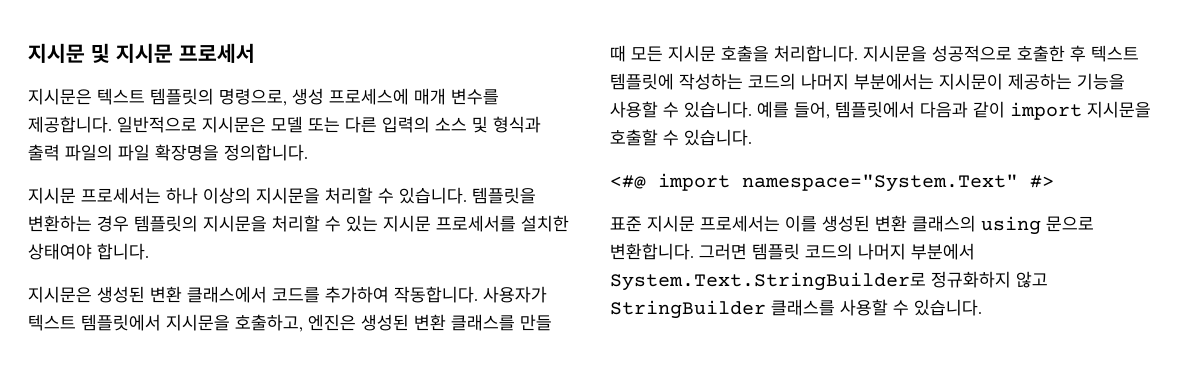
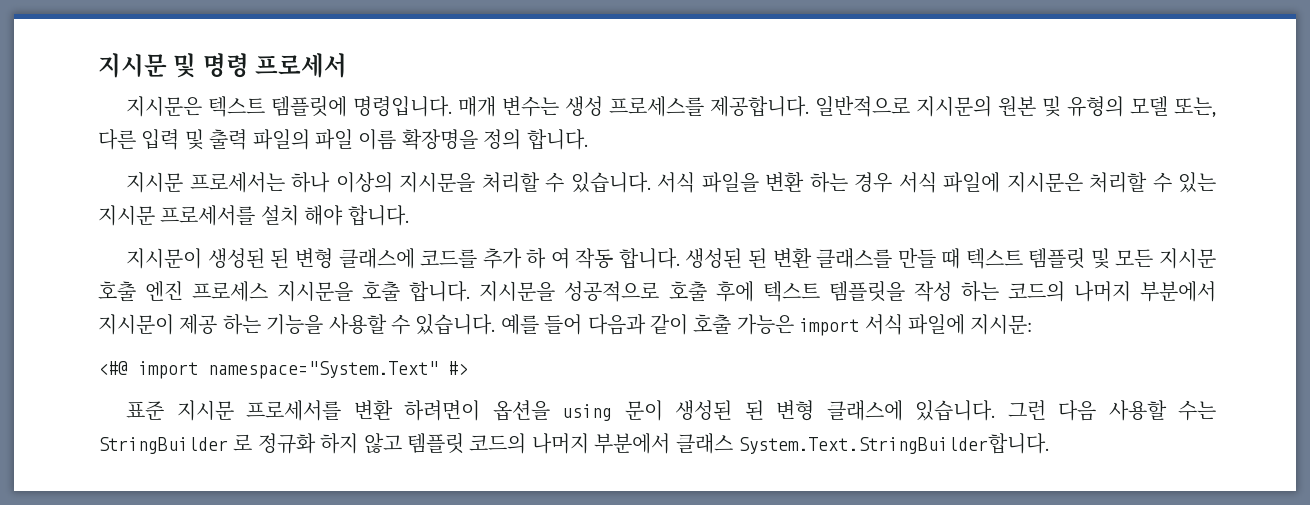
- 지시문 및 지시문 프로세서
+ 지시문 및 명령 프로세서
- 지시문은 텍스트 템플릿의 명령으로, 생성 프로세스에 매개 변수를 제공합니다. 일반적으로 지시문은 모델 또는 다른 입력의 소스 및 형식과 출력 파일의 파일 확장명을 정의합니다.
+ 지시문은 텍스트 템플릿에 명령입니다. 매개 변수는 생성 프로세스를 제공합니다. 일반적으로 지시문의 원본 및 유형의 모델 또는, 다른 입력 및 출력 파일의 파일 이름 확장명을 정의 합니다.
- 템플릿을 변환하는 경우 템플릿의 지시문을 처리할 수 있는 지시문 프로세서를 설치한 상태여야 합니다.
- 지시문은 생성된 변환 클래스에서 코드를 추가하여 작동합니다. 사용자가 텍스트 템플릿에서 지시문을 호출하고, 엔진은 생성된 변환 클래스를 만들 때 모든 지시문 호출을 처리합니다. 지시문을 성공적으로 호출한 후 텍스트 템플릿에 작성하는 코드의 나머지 부분에서는 지시문이 제공하는 기능을 사용할 수 있습니다.
+ 서식 파일을 변환 하는 경우 서식 파일에 지시문은 처리할 수 있는 지시문 프로세서를 설치 해야 합니다.
+ 지시문이 생성된 된 변형 클래스에 코드를 추가 하 여 작동 합니다. 생성된 된 변환 클래스를 만들 때 텍스트 템플릿 및 모든 지시문 호출 엔진 프로세스 지시문을 호출 합니다. 지시문을 성공적으로 호출 후에 텍스트 템플릿을 작성 하는 코드의 나머지 부분에서 지시문이 제공 하는 기능을 사용할 수 있습니다.
- 예를 들어, 템플릿에서 다음과 같이 import 지시문을 호출할 수 있습니다.
+ 예를 들어 다음과 같이 호출 가능은 import 서식 파일에 지시문:
- 표준 지시문 프로세서는 이를 생성된 변환 클래스의 using 문으로 변환합니다. 그러면 템플릿 코드의 나머지 부분에서 System.Text.StringBuilder로 정규화하지 않고 StringBuilder 클래스를 사용할 수 있습니다.
+ 표준 지시문 프로세서를 변환 하려면이 옵션을 using 문이 생성된 된 변형 클래스에 있습니다. 그런 다음 사용할 수는 StringBuilder 로 정규화 하지 않고 템플릿 코드의 나머지 부분에서 클래스 System.Text.StringBuilder합니다.

